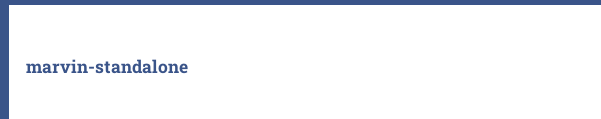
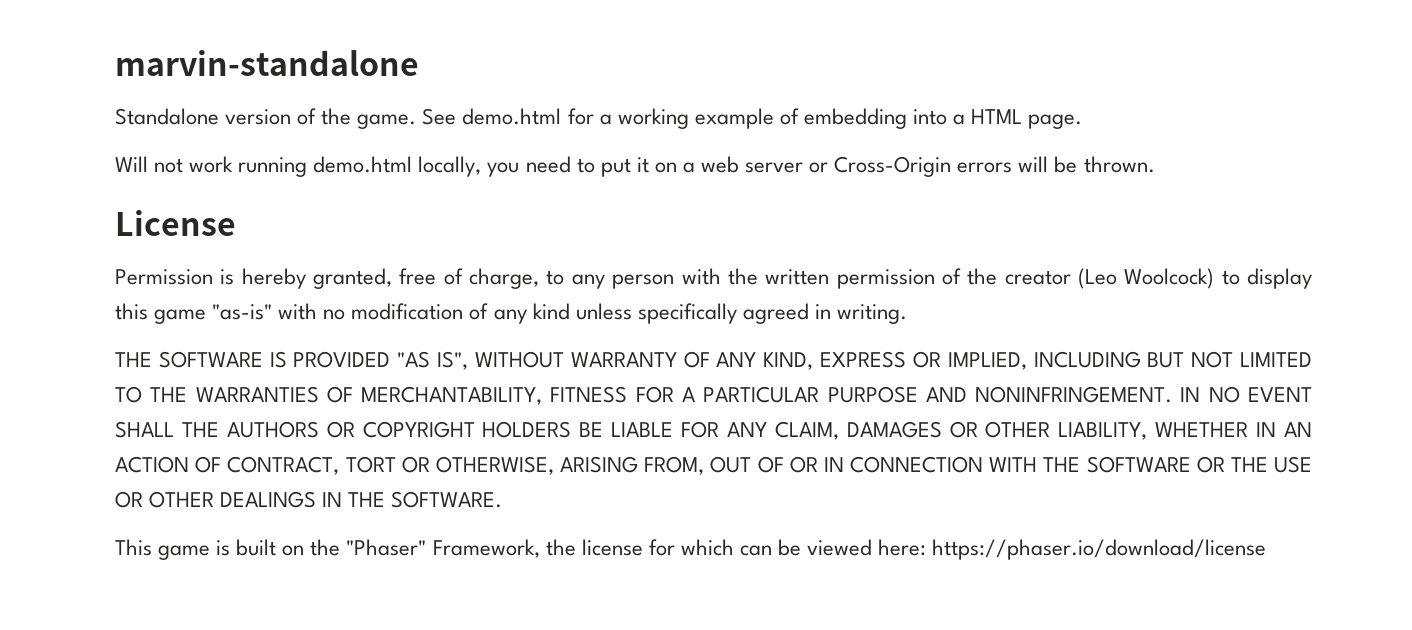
+ Standalone version of the game. See demo.html for a working example of embedding into a HTML page.
+ Will not work running demo.html locally, you need to put it on a web server or Cross-Origin errors will be thrown.
+ License
+ Permission is hereby granted, free of charge, to any person with the written permission of the creator (Leo Woolcock) to display this game "as-is" with no modification of any kind unless specifically agreed in writing.
+ THE SOFTWARE IS PROVIDED "AS IS", WITHOUT WARRANTY OF ANY KIND, EXPRESS OR IMPLIED, INCLUDING BUT NOT LIMITED TO THE WARRANTIES OF MERCHANTABILITY, FITNESS FOR A PARTICULAR PURPOSE AND NONINFRINGEMENT. IN NO EVENT SHALL THE AUTHORS OR COPYRIGHT HOLDERS BE LIABLE FOR ANY CLAIM, DAMAGES OR OTHER LIABILITY, WHETHER IN AN ACTION OF CONTRACT, TORT OR OTHERWISE, ARISING FROM, OUT OF OR IN CONNECTION WITH THE SOFTWARE OR THE USE OR OTHER DEALINGS IN THE SOFTWARE.
+ This game is built on the "Phaser" Framework, the license for which can be viewed here: https://phaser.io/download/license

